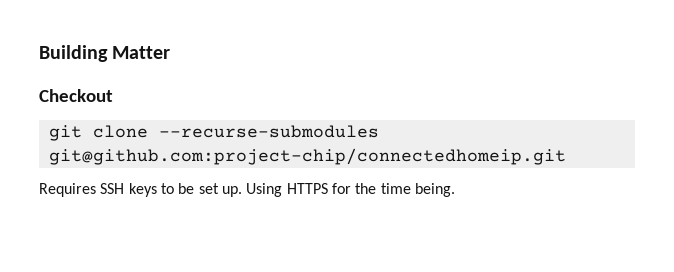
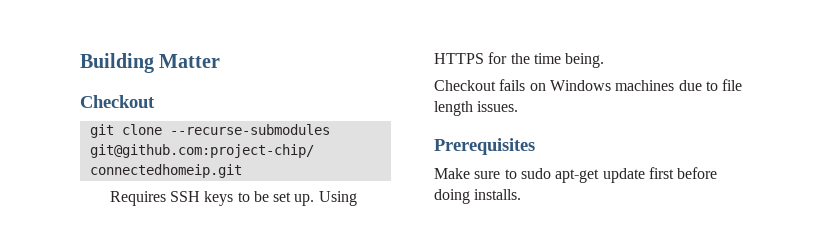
+ Checkout fails on Windows machines due to file length issues.
+ Prerequisites
+ Make sure to sudo apt-get update first before doing installs.

